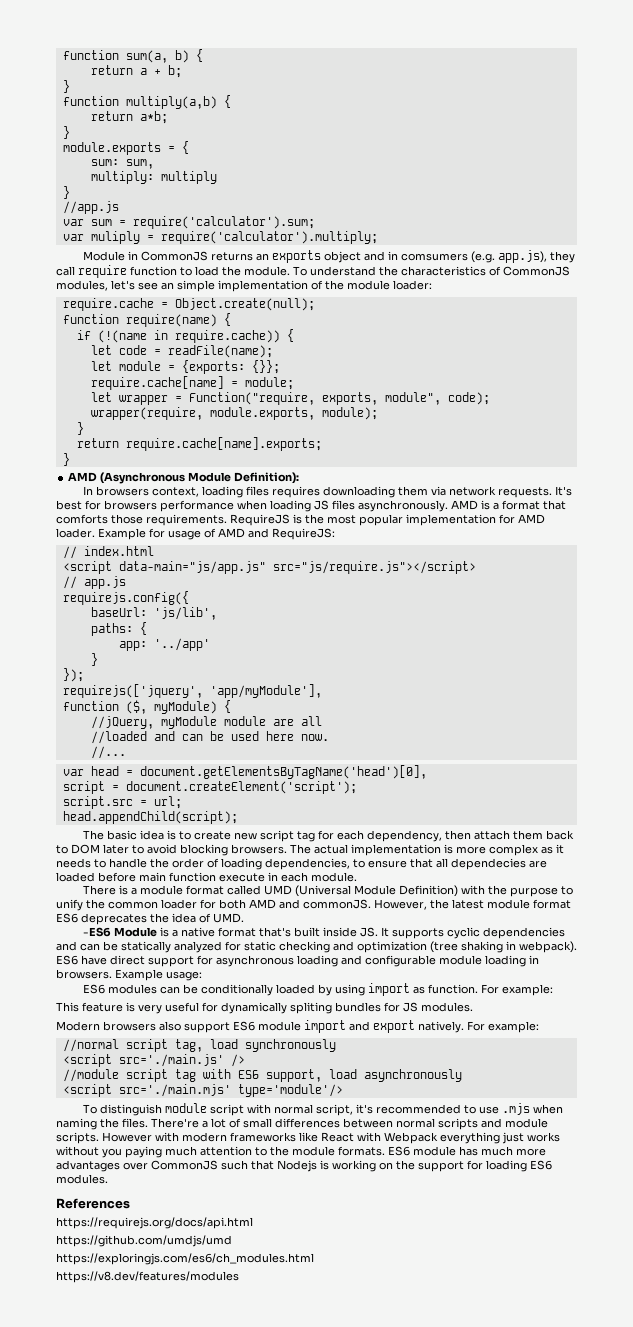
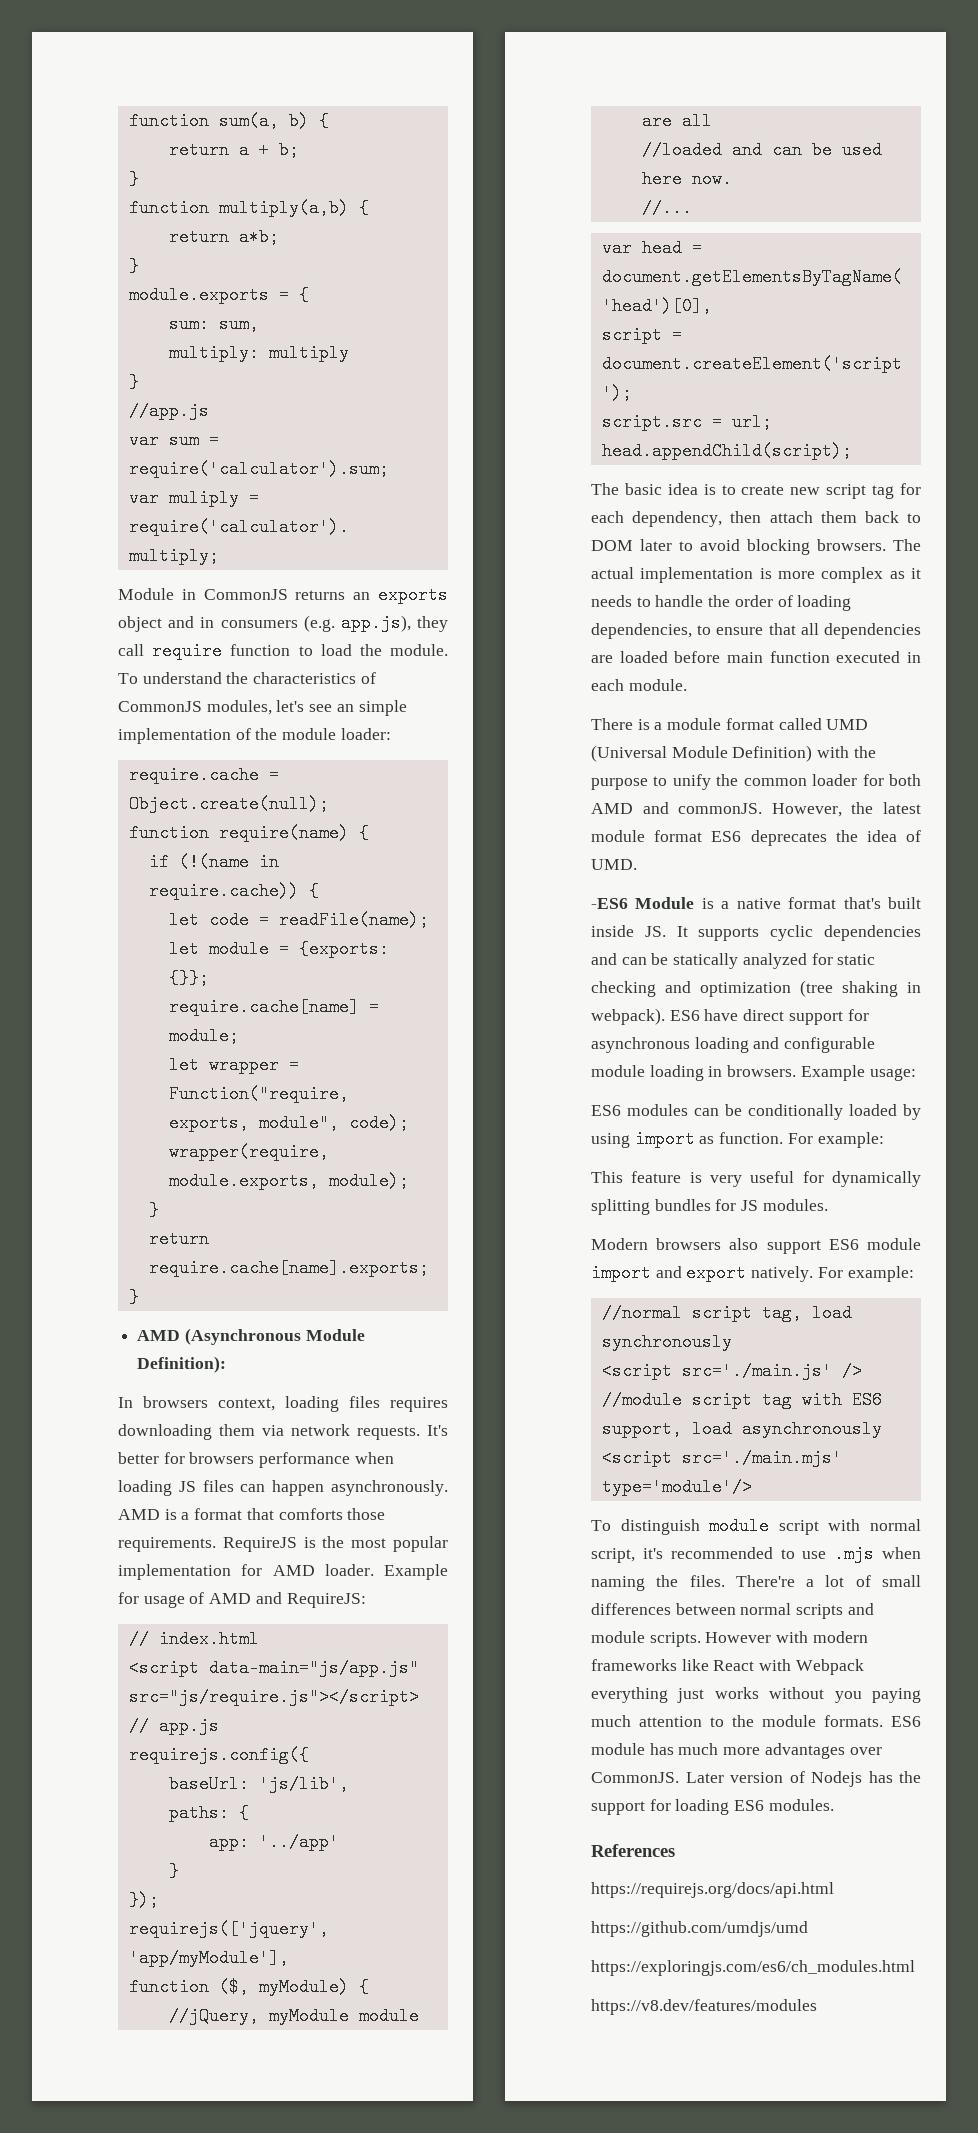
- Module in CommonJS returns an exports object and in comsumers (e.g. app.js), they call require function to load the module.
+ Module in CommonJS returns an exports object and in consumers (e.g. app.js), they call require function to load the module.
- It's best for browsers performance when loading JS files asynchronously.
+ It's better for browsers performance when loading JS files can happen asynchronously.
- The actual implementation is more complex as it needs to handle the order of loading dependencies, to ensure that all dependecies are loaded before main function execute in each module.
+ The actual implementation is more complex as it needs to handle the order of loading dependencies, to ensure that all dependencies are loaded before main function executed in each module.
- This feature is very useful for dynamically spliting bundles for JS modules.
+ This feature is very useful for dynamically splitting bundles for JS modules.
- ES6 module has much more advantages over CommonJS such that Nodejs is working on the support for loading ES6 modules.
+ ES6 module has much more advantages over CommonJS. Later version of Nodejs has the support for loading ES6 modules.

